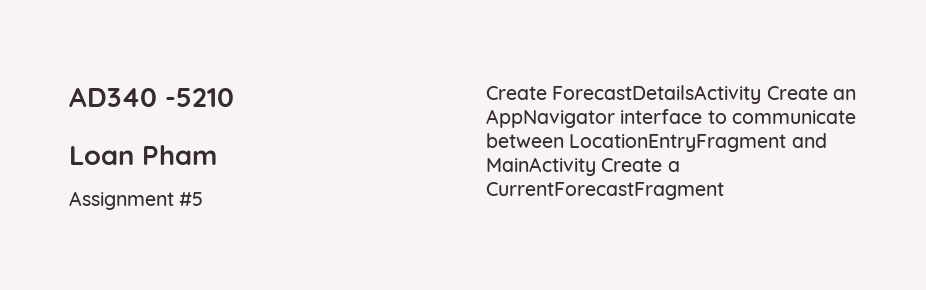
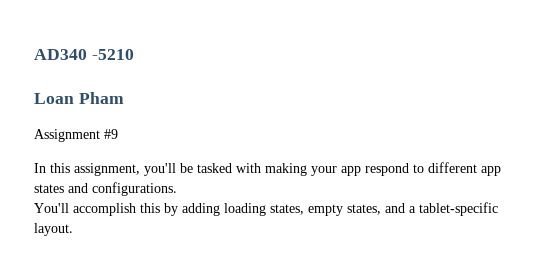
- Assignment #5
- Create ForecastDetailsActivity Create an AppNavigator interface to communicate between LocationEntryFragment and MainActivity Create a CurrentForecastFragment
+ Assignment #9
+ In this assignment, you'll be tasked with making your app respond to different app states and configurations.
+ You'll accomplish this by adding loading states, empty states, and a tablet-specific layout.

